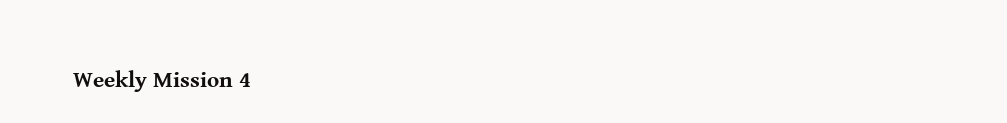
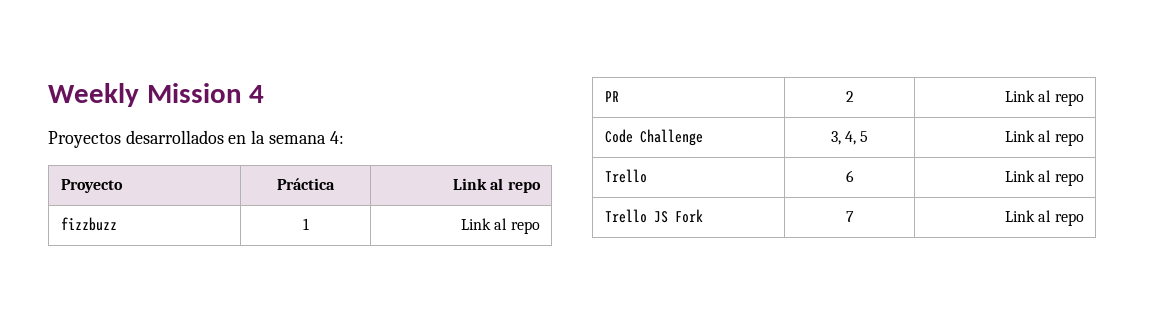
+ Proyectos desarrollados en la semana 4:
+ Proyecto | Práctica | Link al repo
+ fizzbuzz | 1 | Link al repo
+ PR | 2 | Link al repo
+ Code Challenge | 3, 4, 5 | Link al repo
+ Trello | 6 | Link al repo
+ Trello JS Fork | 7 | Link al repo

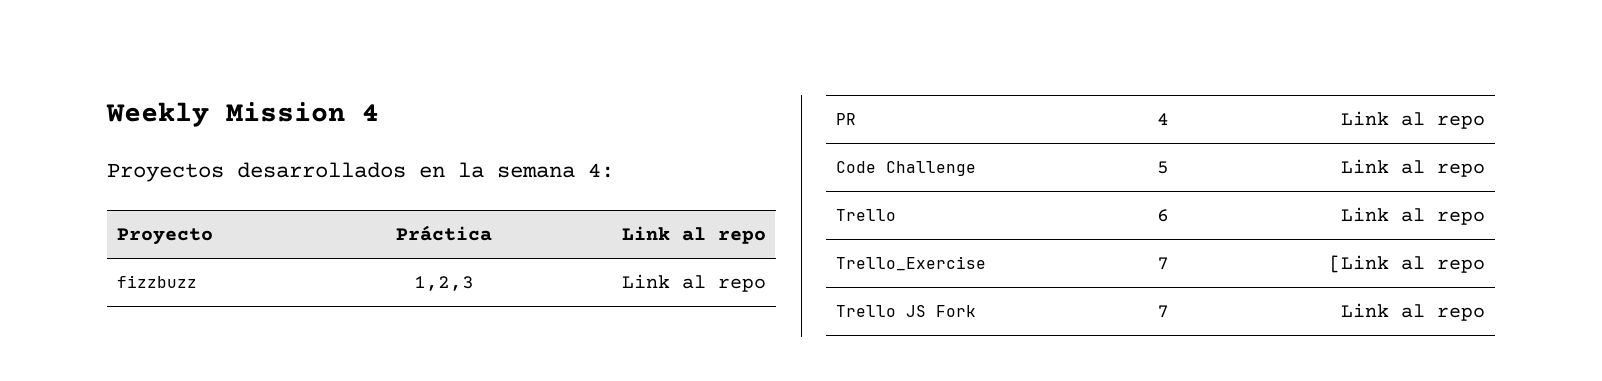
- fizzbuzz | 1 | Link al repo
+ fizzbuzz | 1,2,3 | Link al repo
- PR | 2 | Link al repo
+ PR | 4 | Link al repo
- Code Challenge | 3, 4, 5 | Link al repo
+ Code Challenge | 5 | Link al repo
+ Trello_Exercise | 7 | [Link al repo

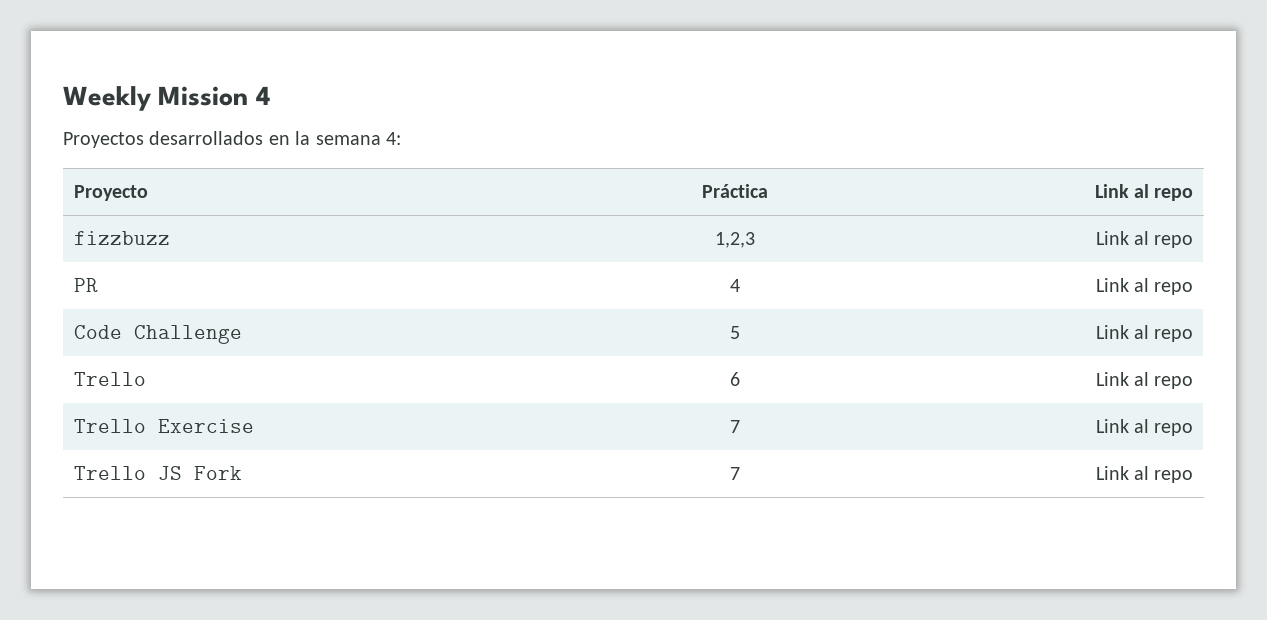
- Trello_Exercise | 7 | [Link al repo
+ Trello Exercise | 7 | Link al repo

